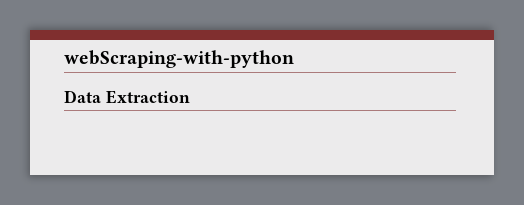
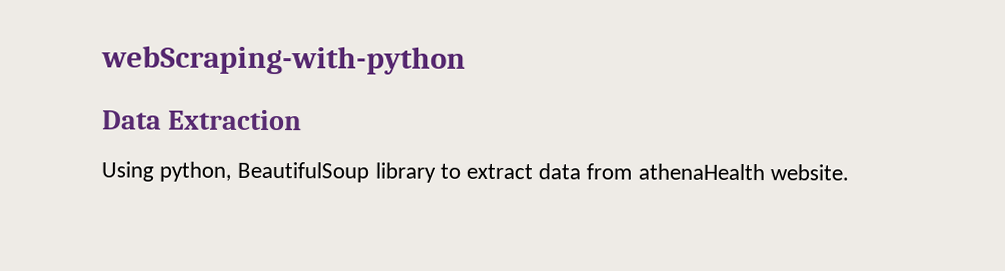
+ Using python, BeautifulSoup library to extract data from athenaHealth website.

